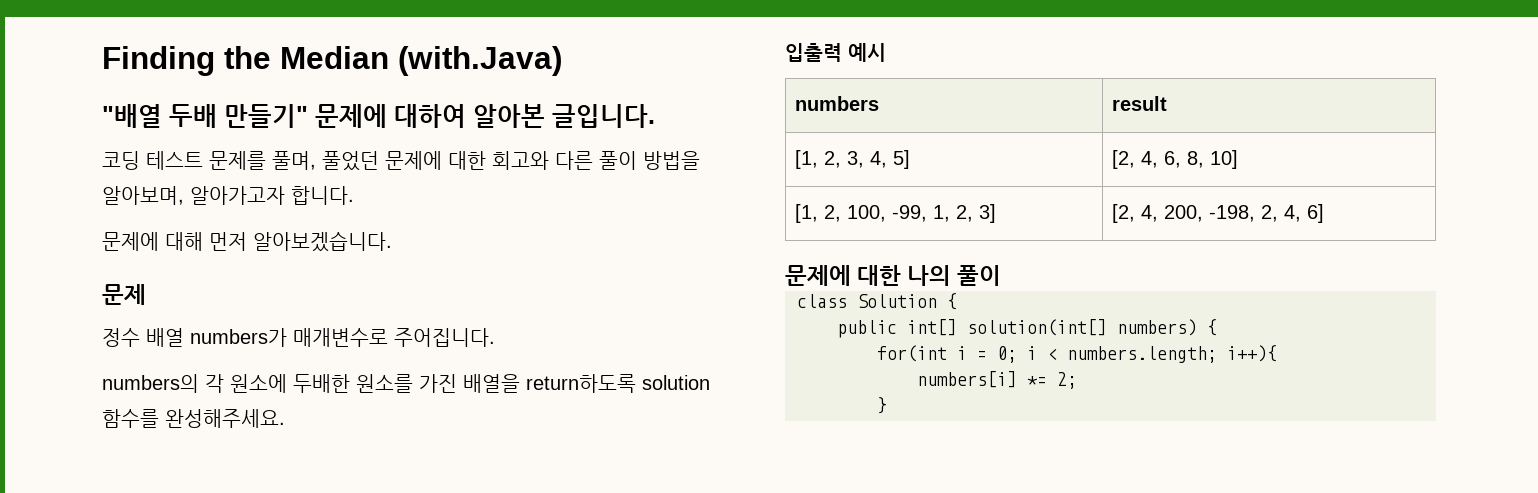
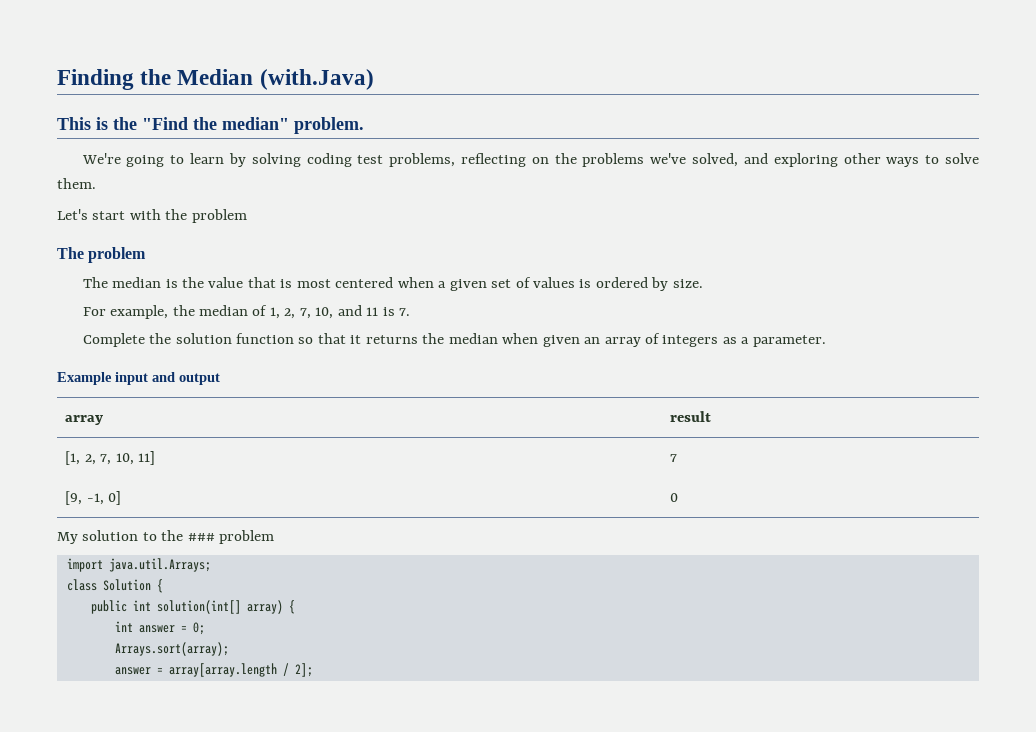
- "배열 두배 만들기" 문제에 대하여 알아본 글입니다.
- 코딩 테스트 문제를 풀며, 풀었던 문제에 대한 회고와 다른 풀이 방법을 알아보며, 알아가고자 합니다.
- 문제에 대해 먼저 알아보겠습니다.
- 문제
- 정수 배열 numbers가 매개변수로 주어집니다.
- numbers의 각 원소에 두배한 원소를 가진 배열을 return하도록 solution 함수를 완성해주세요.
- 입출력 예시
- numbers | result
- [1, 2, 3, 4, 5] | [2, 4, 6, 8, 10]
- [1, 2, 100, -99, 1, 2, 3] | [2, 4, 200, -198, 2, 4, 6]
- 문제에 대한 나의 풀이
+ This is the "Find the median" problem.
+ We're going to learn by solving coding test problems, reflecting on the problems we've solved, and exploring other ways to solve them.
+ Let's start with the problem
+ The problem
+ The median is the value that is most centered when a given set of values is ordered by size.
+ For example, the median of 1, 2, 7, 10, and 11 is 7.
+ Complete the solution function so that it returns the median when given an array of integers as a parameter.
+ Example input and output
+ array | result
+ [1, 2, 7, 10, 11] | 7
+ [9, -1, 0] | 0
+ My solution to the ### problem
+ import java.util.Arrays;
- public int[] solution(int[] numbers) {
- for(int i = 0; i < numbers.length; i++){
- numbers[i] *= 2;
- }
+ public int solution(int[] array) {
+ int answer = 0;
+ Arrays.sort(array);
+ answer = array[array.length / 2];

